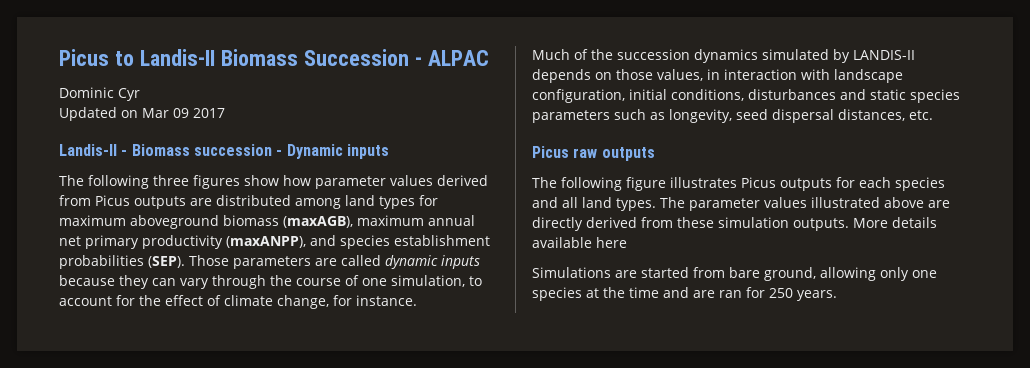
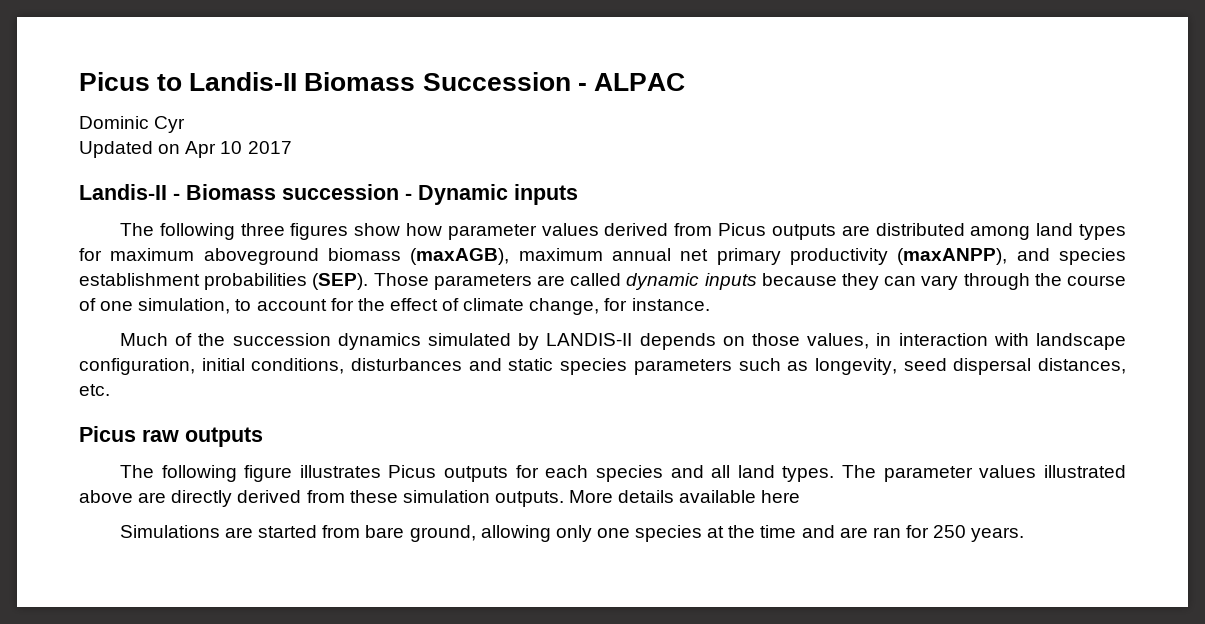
- Updated on Mar 09 2017
+ Updated on Apr 10 2017

